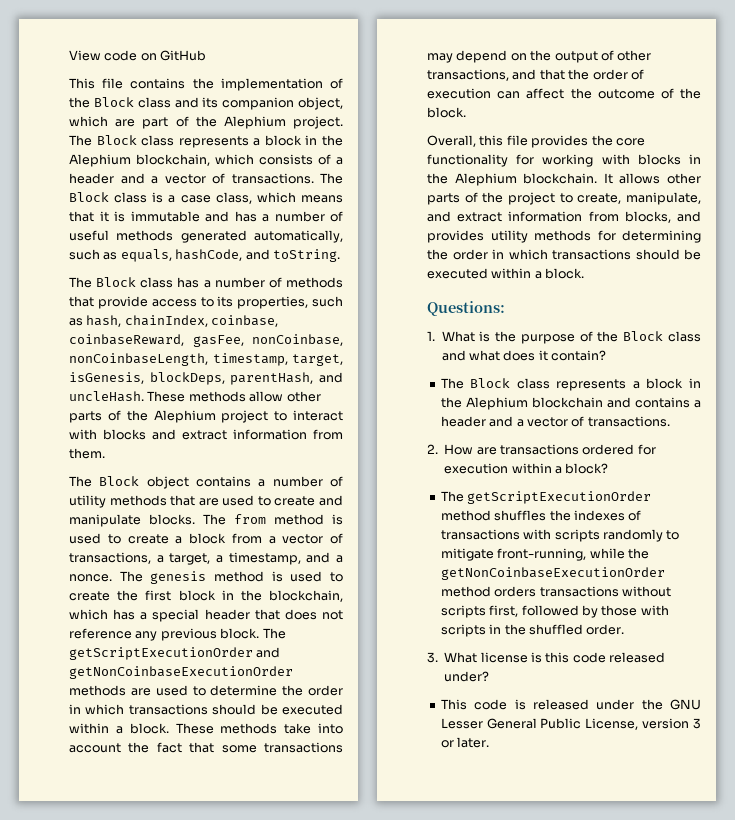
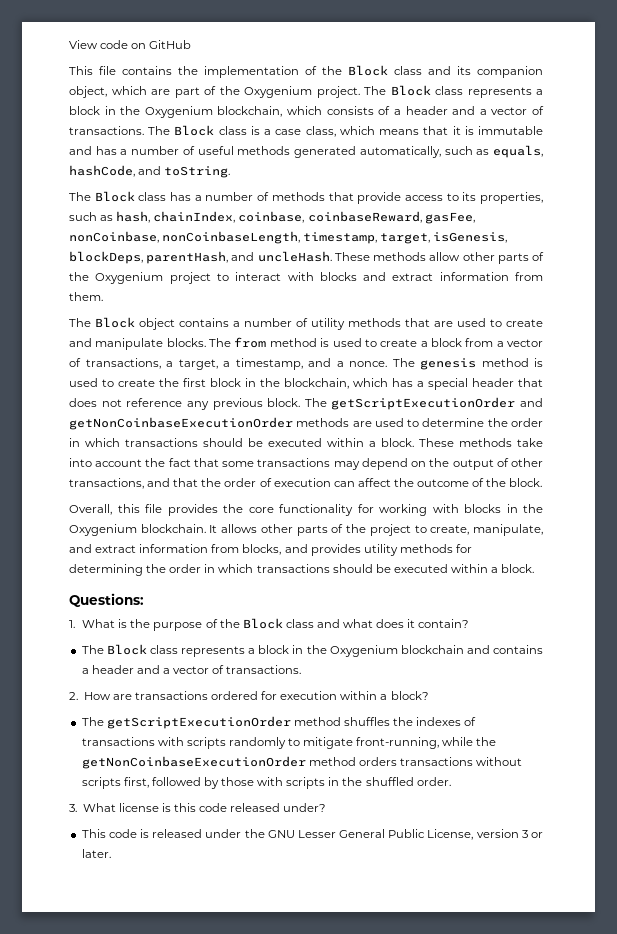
- This file contains the implementation of the Block class and its companion object, which are part of the Alephium project.
+ This file contains the implementation of the Block class and its companion object, which are part of the Oxygenium project.
- The Block class represents a block in the Alephium blockchain, which consists of a header and a vector of transactions.
+ The Block class represents a block in the Oxygenium blockchain, which consists of a header and a vector of transactions.
- These methods allow other parts of the Alephium project to interact with blocks and extract information from them.
+ These methods allow other parts of the Oxygenium project to interact with blocks and extract information from them.
- Overall, this file provides the core functionality for working with blocks in the Alephium blockchain.
+ Overall, this file provides the core functionality for working with blocks in the Oxygenium blockchain.
- The Block class represents a block in the Alephium blockchain and contains a header and a vector of transactions.
+ The Block class represents a block in the Oxygenium blockchain and contains a header and a vector of transactions.

